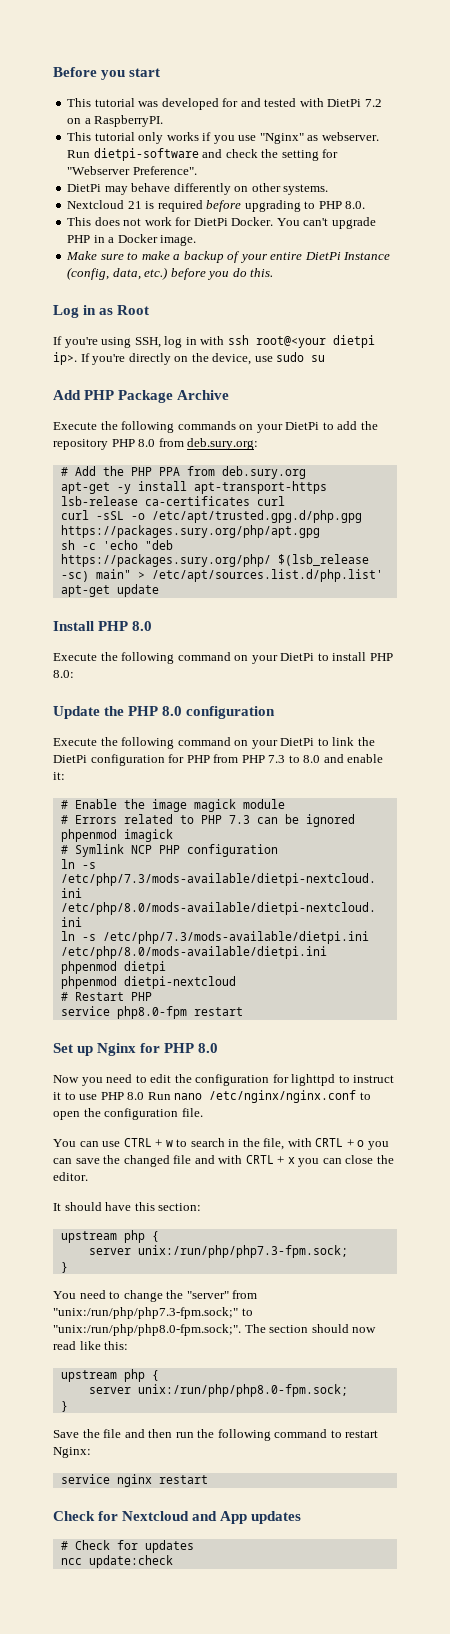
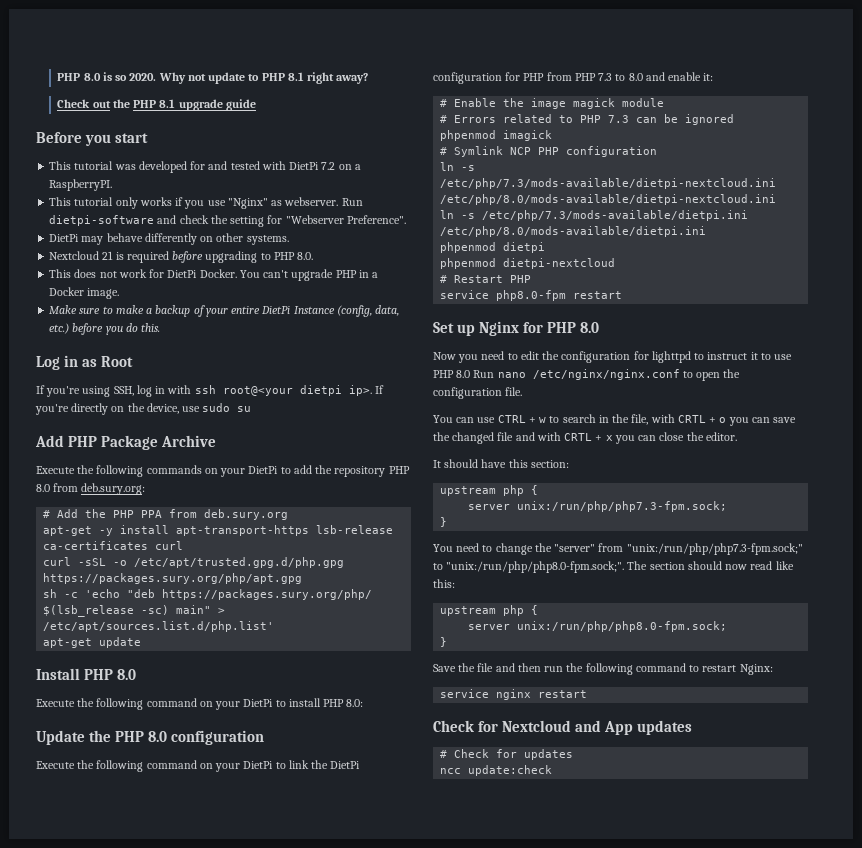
+ PHP 8.0 is so 2020. Why not update to PHP 8.1 right away?
+ Check out the PHP 8.1 upgrade guide

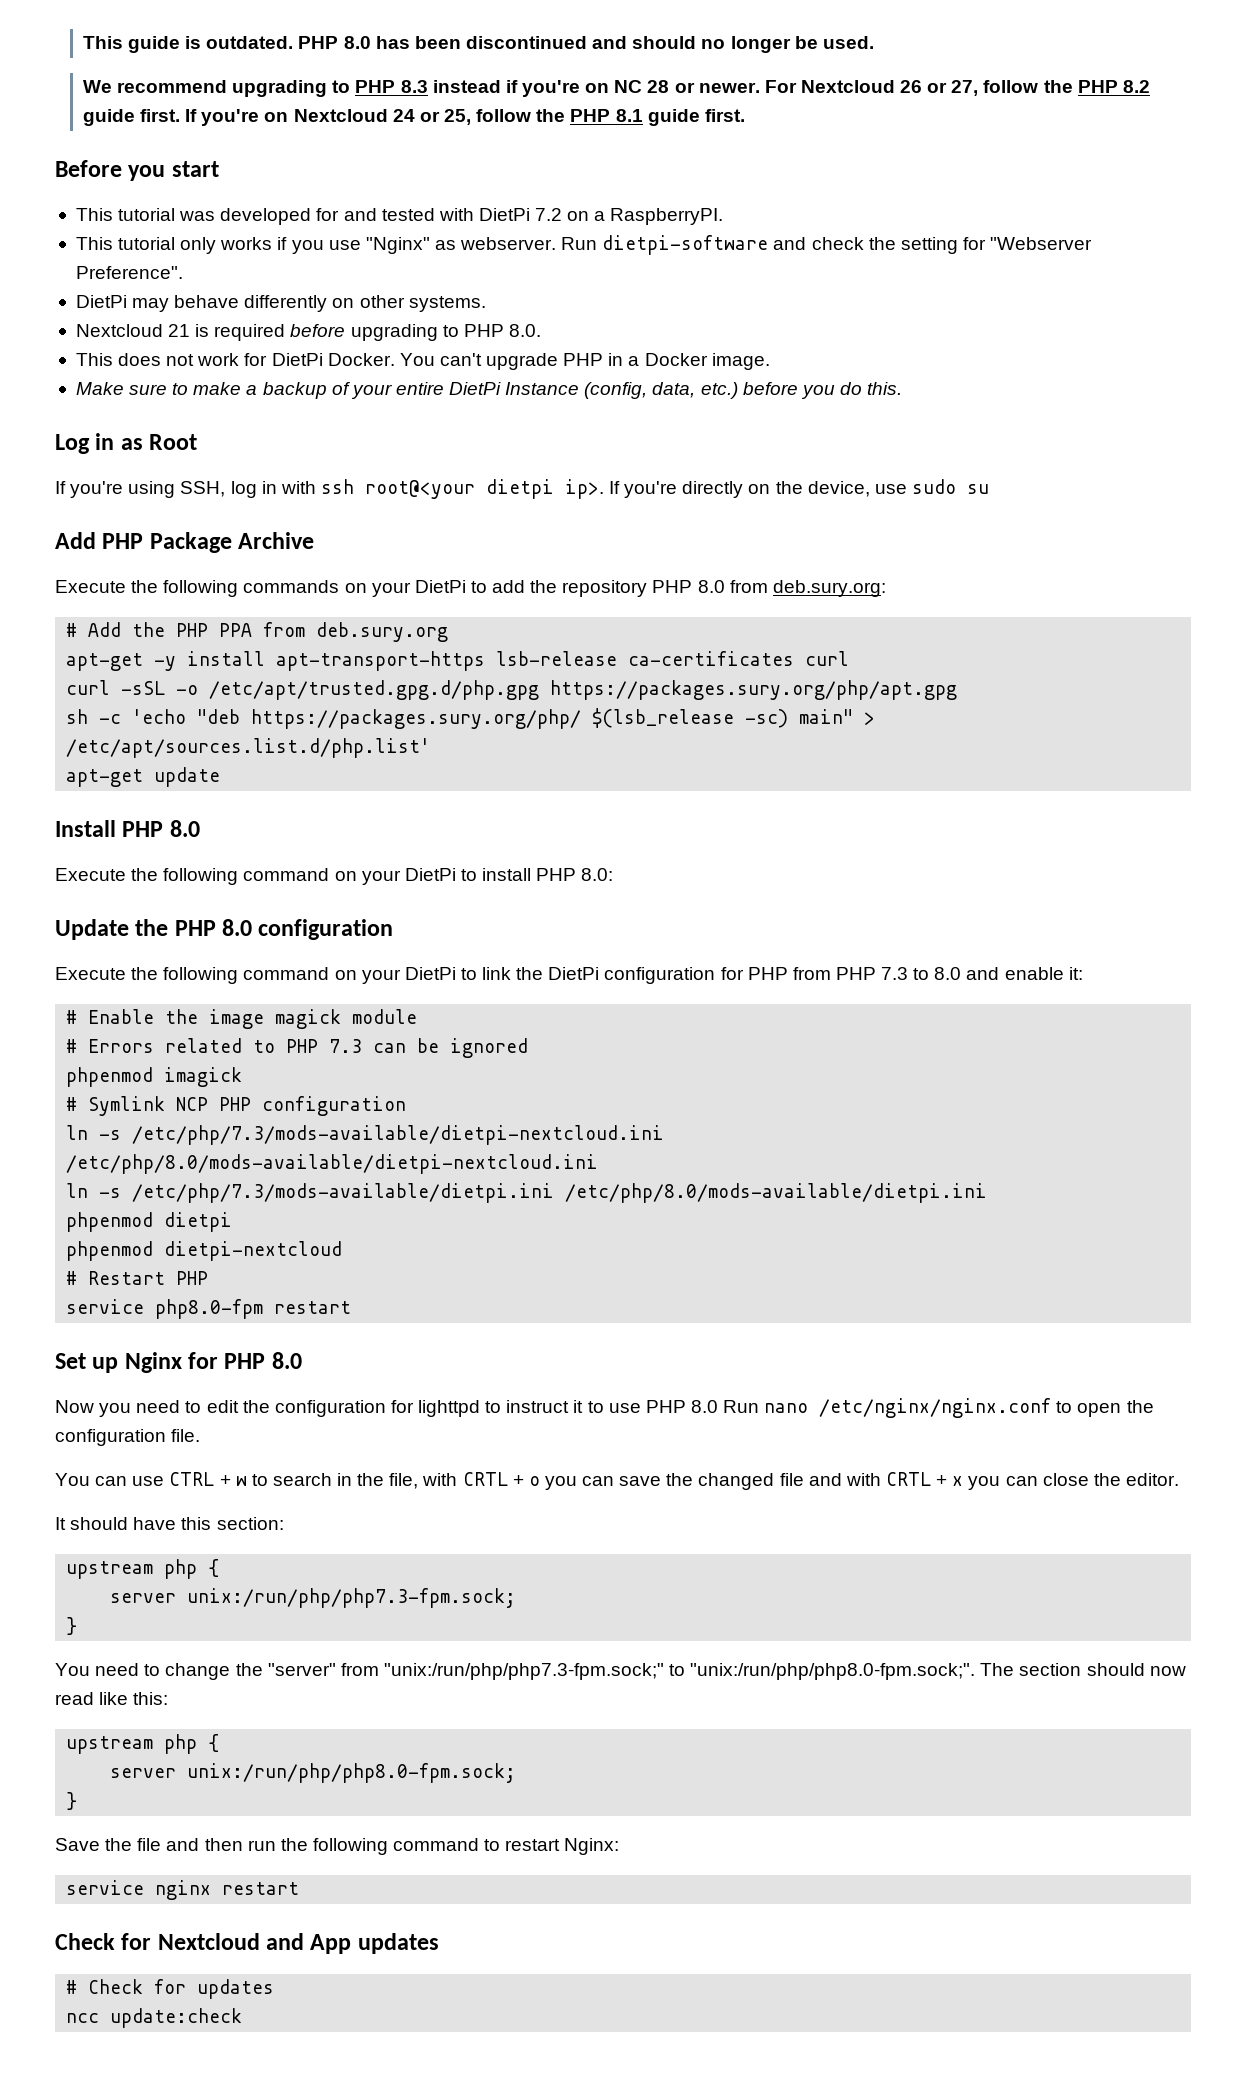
- PHP 8.0 is so 2020. Why not update to PHP 8.1 right away?
- Check out the PHP 8.1 upgrade guide
+ This guide is outdated. PHP 8.0 has been discontinued and should no longer be used.
+ We recommend upgrading to PHP 8.3 instead if you're on NC 28 or newer. For Nextcloud 26 or 27, follow the PHP 8.2 guide first. If you're on Nextcloud 24 or 25, follow the PHP 8.1 guide first.

